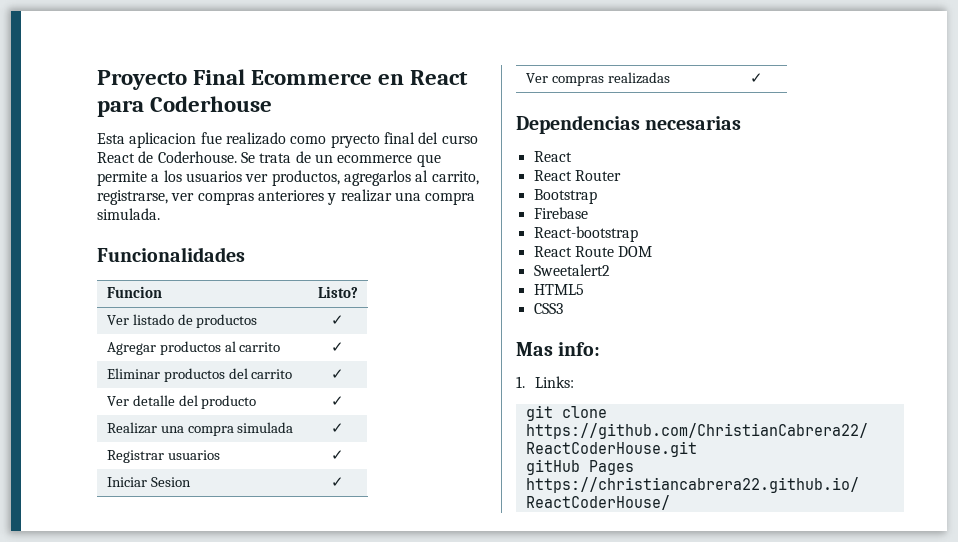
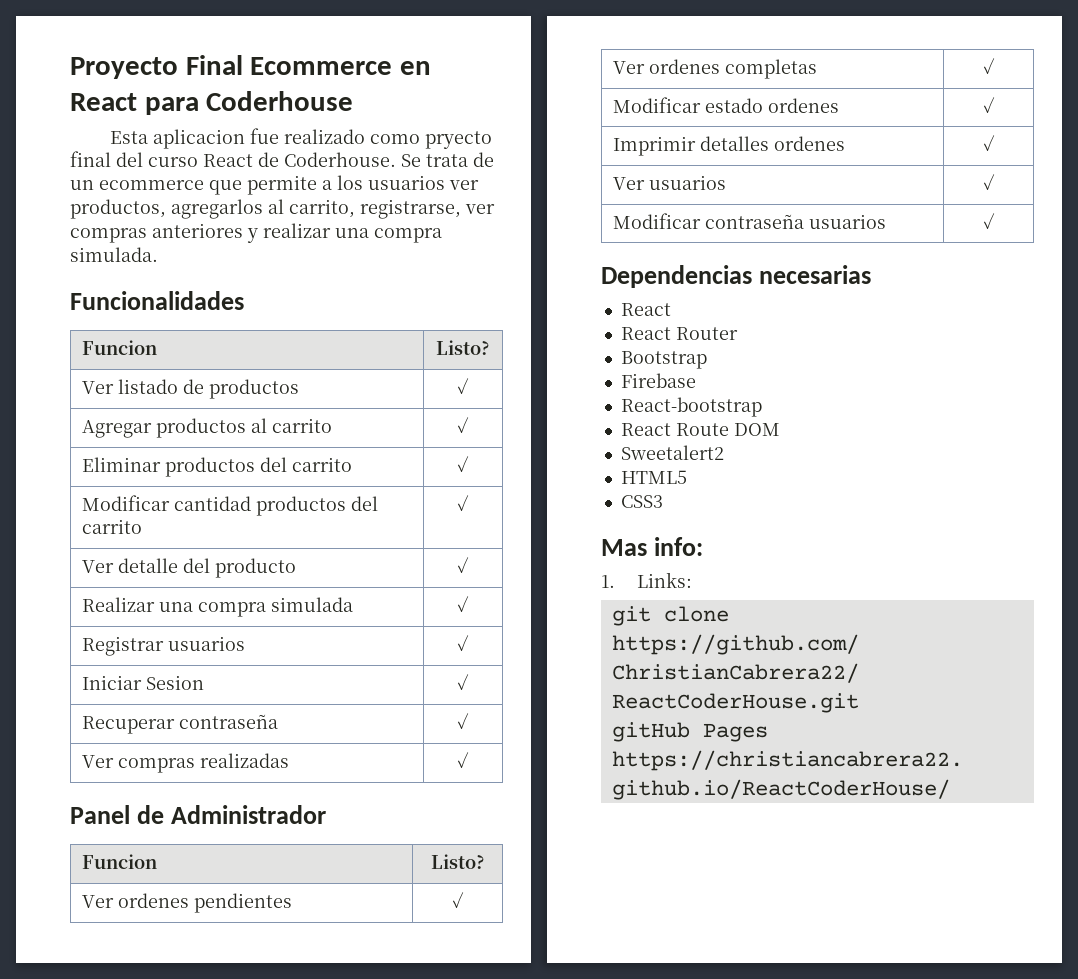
+ Modificar cantidad productos del carrito | ✓
+ Recuperar contraseña | ✓
+ Panel de Administrador
+ Funcion | Listo?
+ Ver ordenes pendientes | ✓
+ Ver ordenes completas | ✓
+ Modificar estado ordenes | ✓
+ Imprimir detalles ordenes | ✓
+ Ver usuarios | ✓
+ Modificar contraseña usuarios | ✓

